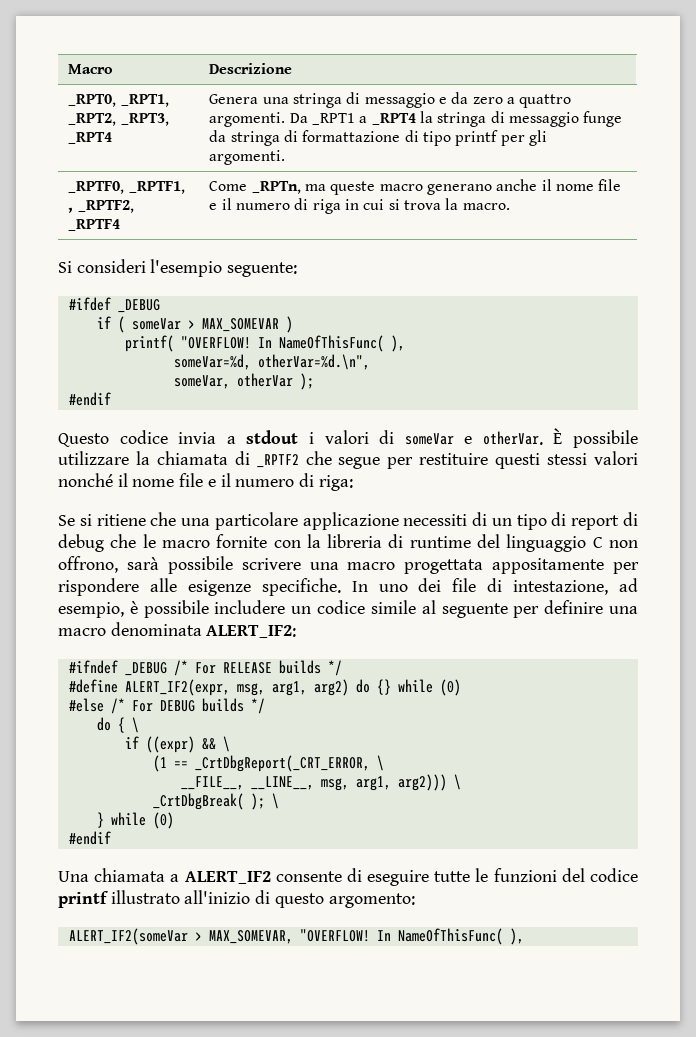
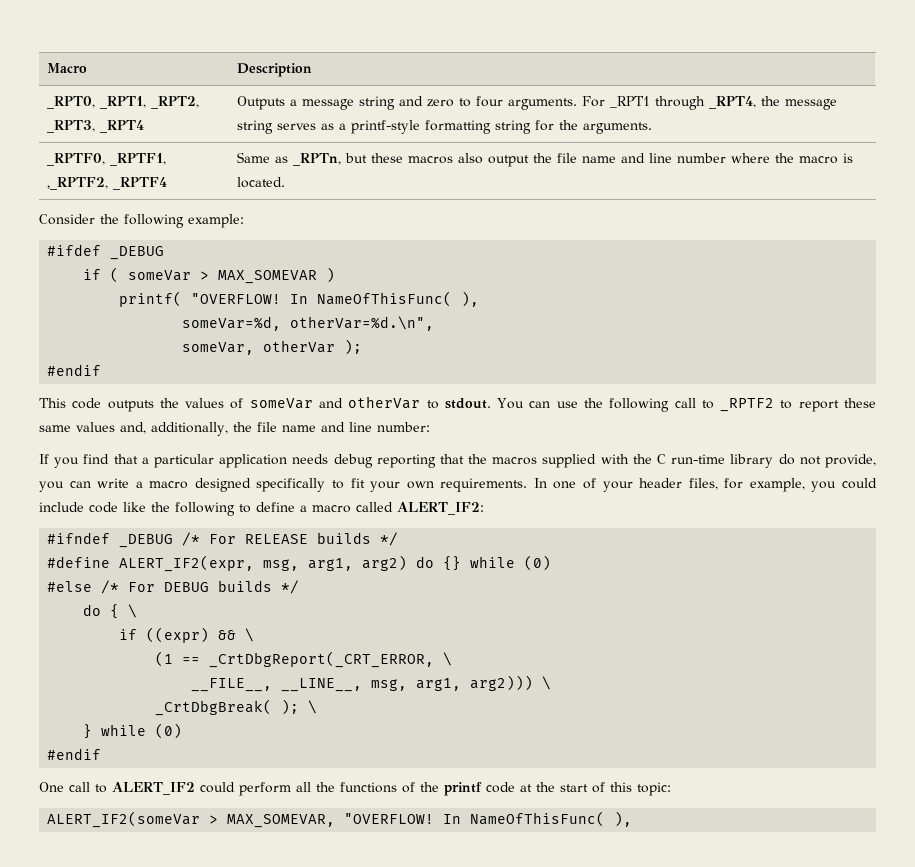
- Macro | Descrizione
+ Macro | Description
- _RPT0, _RPT1, _RPT2, _RPT3, _RPT4 | Genera una stringa di messaggio e da zero a quattro argomenti. Da _RPT1 a _RPT4 la stringa di messaggio funge da stringa di formattazione di tipo printf per gli argomenti.
+ _RPT0, _RPT1, _RPT2, _RPT3, _RPT4 | Outputs a message string and zero to four arguments. For _RPT1 through _RPT4, the message string serves as a printf-style formatting string for the arguments.
- _RPTF0, _RPTF1, , _RPTF2, _RPTF4 | Come _RPTn, ma queste macro generano anche il nome file e il numero di riga in cui si trova la macro.
- Si consideri l'esempio seguente:
+ _RPTF0, _RPTF1, ,_RPTF2, _RPTF4 | Same as _RPTn, but these macros also output the file name and line number where the macro is located.
+ Consider the following example:
- Questo codice invia a stdout i valori di someVar e otherVar. È possibile utilizzare la chiamata di _RPTF2 che segue per restituire questi stessi valori nonché il nome file e il numero di riga:
- Se si ritiene che una particolare applicazione necessiti di un tipo di report di debug che le macro fornite con la libreria di runtime del linguaggio C non offrono, sarà possibile scrivere una macro progettata appositamente per rispondere alle esigenze specifiche. In uno dei file di intestazione, ad esempio, è possibile includere un codice simile al seguente per definire una macro denominata ALERT_IF2:
+ This code outputs the values of someVar and otherVar to stdout. You can use the following call to _RPTF2 to report these same values and, additionally, the file name and line number:
+ If you find that a particular application needs debug reporting that the macros supplied with the C run-time library do not provide, you can write a macro designed specifically to fit your own requirements. In one of your header files, for example, you could include code like the following to define a macro called ALERT_IF2:
- Una chiamata a ALERT_IF2 consente di eseguire tutte le funzioni del codice printf illustrato all'inizio di questo argomento:
+ One call to ALERT_IF2 could perform all the functions of the printf code at the start of this topic:

